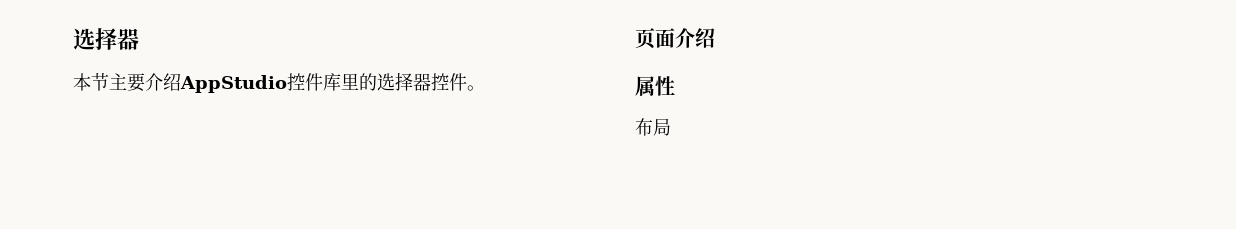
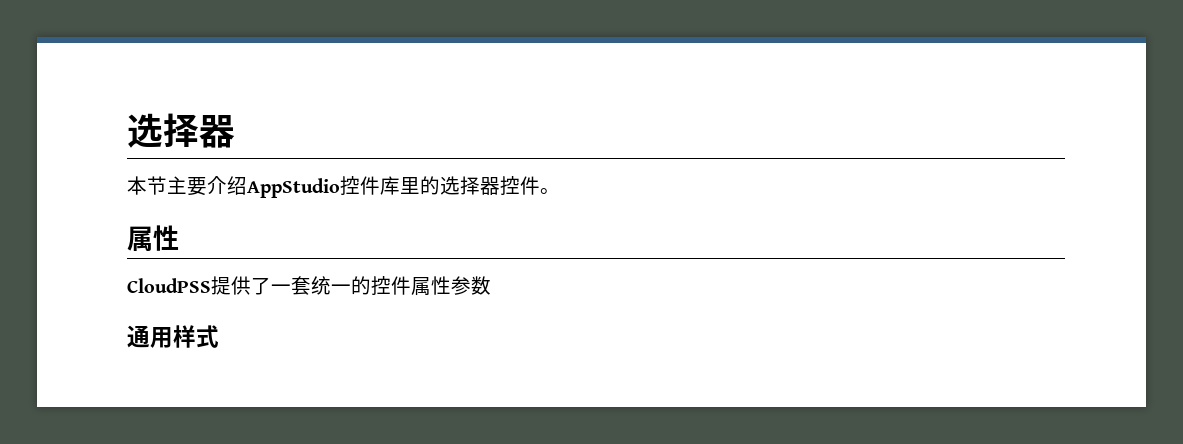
- 页面介绍
- 布局
+ CloudPSS提供了一套统一的控件属性参数
+ 通用样式

